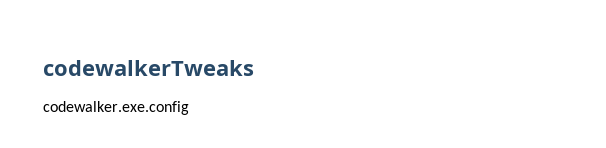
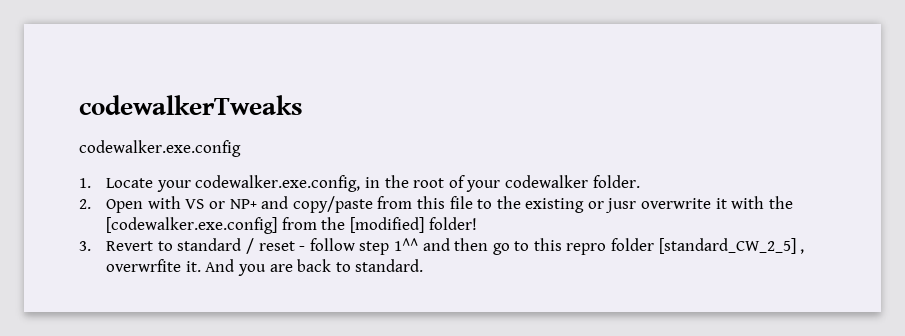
+ 1. Locate your codewalker.exe.config, in the root of your codewalker folder.
+ 2. Open with VS or NP+ and copy/paste from this file to the existing or jusr overwrite it with the [codewalker.exe.config] from the [modified] folder!
+ 3. Revert to standard / reset - follow step 1^^ and then go to this repro folder [standard_CW_2_5] , overwrfite it. And you are back to standard.

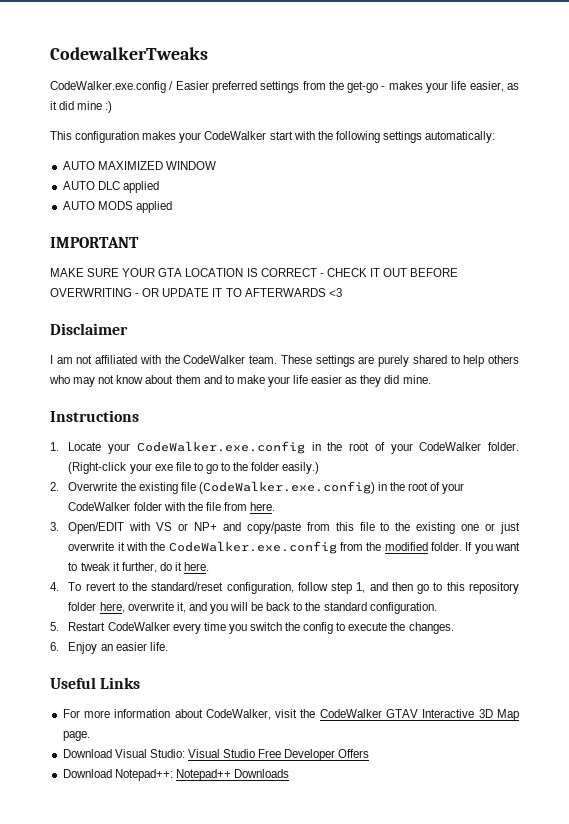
- codewalkerTweaks
- codewalker.exe.config
+ CodewalkerTweaks
+ CodeWalker.exe.config / Easier preferred settings from the get-go - makes your life easier, as it did mine :)
+ This configuration makes your CodeWalker start with the following settings automatically:
+ AUTO MAXIMIZED WINDOW
+ AUTO DLC applied
+ AUTO MODS applied
+ IMPORTANT
+ MAKE SURE YOUR GTA LOCATION IS CORRECT - CHECK IT OUT BEFORE OVERWRITING - OR UPDATE IT TO AFTERWARDS <3
+ Disclaimer
+ I am not affiliated with the CodeWalker team. These settings are purely shared to help others who may not know about them and to make your life easier as they did mine.
+ Instructions
- 1. Locate your codewalker.exe.config, in the root of your codewalker folder.
- 2. Open with VS or NP+ and copy/paste from this file to the existing or jusr overwrite it with the [codewalker.exe.config] from the [modified] folder!
- 3. Revert to standard / reset - follow step 1^^ and then go to this repro folder [standard_CW_2_5] , overwrfite it. And you are back to standard.
+ 1. Locate your CodeWalker.exe.config in the root of your CodeWalker folder. (Right-click your exe file to go to the folder easily.)
+ 2. Overwrite the existing file (CodeWalker.exe.config) in the root of your CodeWalker folder with the file from here.
+ 3. Open/EDIT with VS or NP+ and copy/paste from this file to the existing one or just overwrite it with the CodeWalker.exe.config from the modified folder. If you want to tweak it further, do it here.
+ 4. To revert to the standard/reset configuration, follow step 1, and then go to this repository folder here, overwrite it, and you will be back to the standard configuration.
+ 5. Restart CodeWalker every time you switch the config to execute the changes.
+ 6. Enjoy an easier life.
+ Useful Links
+ For more information about CodeWalker, visit the CodeWalker GTAV Interactive 3D Map page.
+ Download Visual Studio: Visual Studio Free Developer Offers
+ Download Notepad++: Notepad++ Downloads

